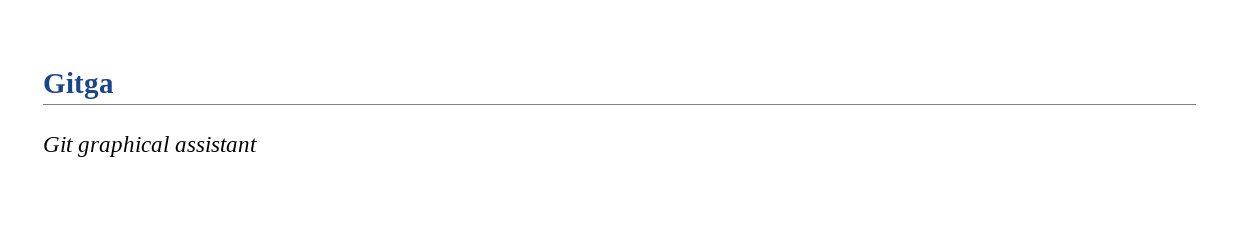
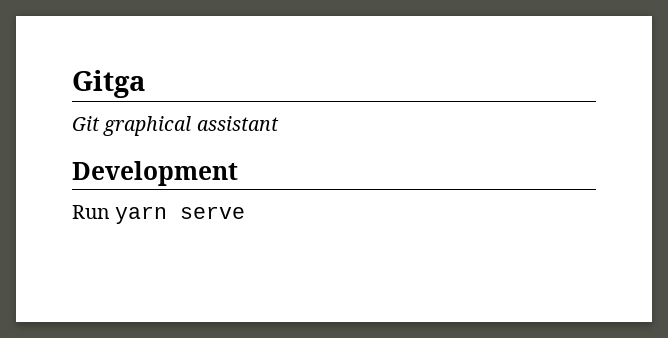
+ Development
+ Run yarn serve

